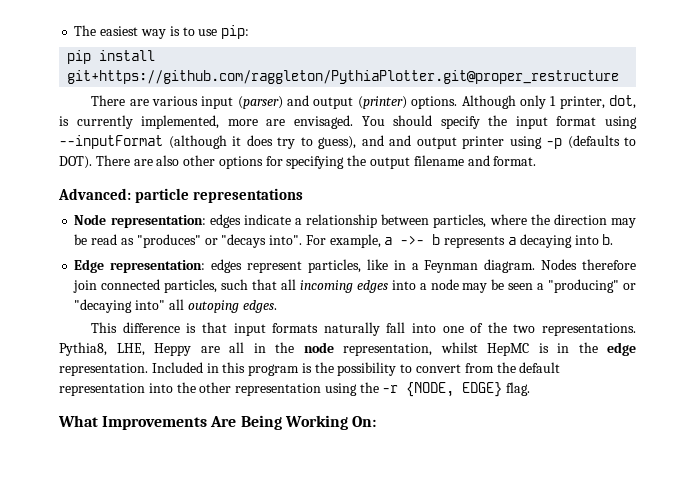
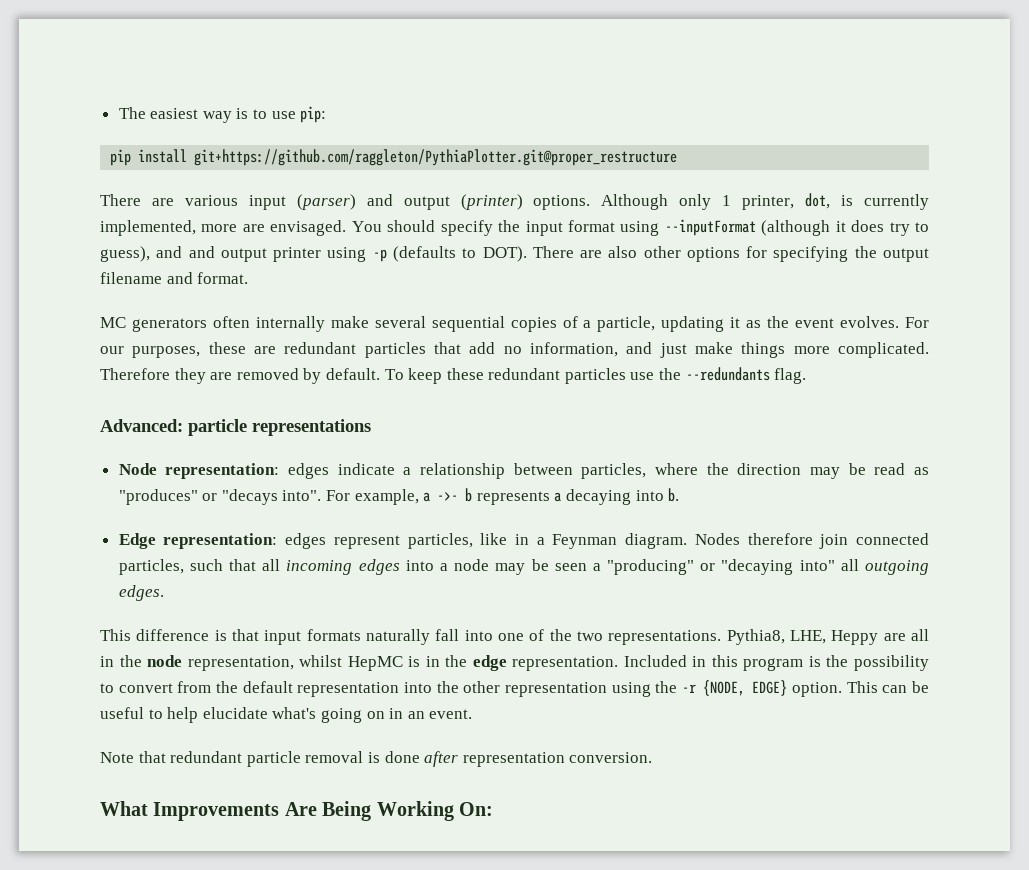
+ MC generators often internally make several sequential copies of a particle, updating it as the event evolves. For our purposes, these are redundant particles that add no information, and just make things more complicated. Therefore they are removed by default. To keep these redundant particles use the --redundants flag.
- Nodes therefore join connected particles, such that all incoming edges into a node may be seen a "producing" or "decaying into" all outoping edges.
+ Nodes therefore join connected particles, such that all incoming edges into a node may be seen a "producing" or "decaying into" all outgoing edges.
- Included in this program is the possibility to convert from the default representation into the other representation using the -r {NODE, EDGE} flag.
+ Included in this program is the possibility to convert from the default representation into the other representation using the -r {NODE, EDGE} option. This can be useful to help elucidate what's going on in an event.
+ Note that redundant particle removal is done after representation conversion.

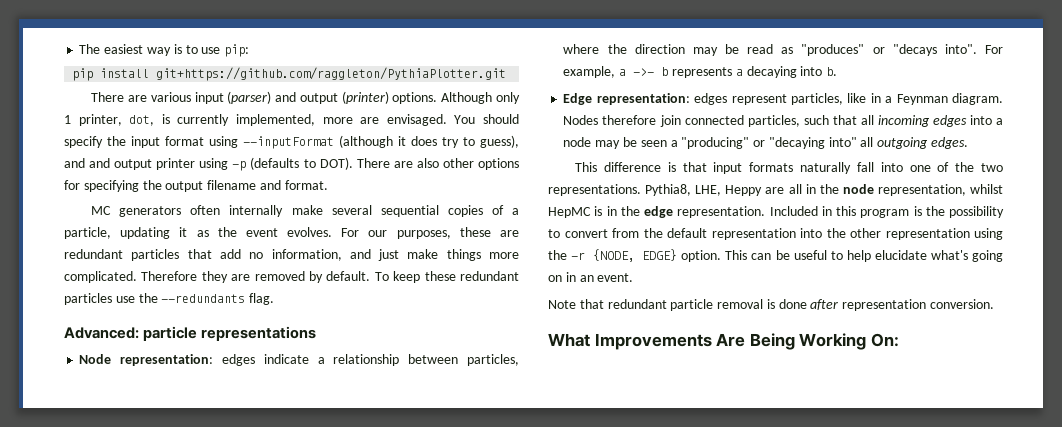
- pip install git+https://github.com/raggleton/PythiaPlotter.git@proper_restructure
+ pip install git+https://github.com/raggleton/PythiaPlotter.git

